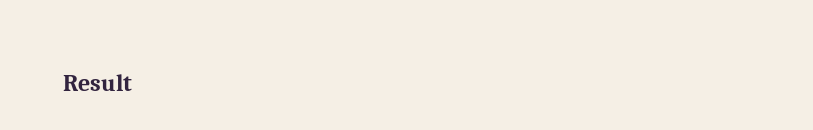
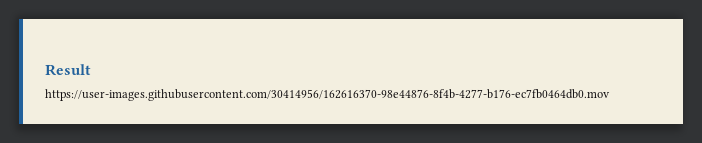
+ https://user-images.githubusercontent.com/30414956/162616370-98e44876-8f4b-4277-b176-ec7fb0464db0.mov

